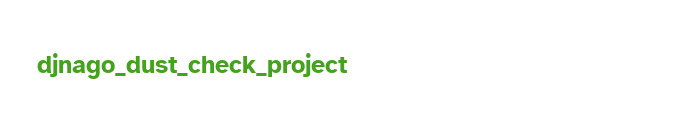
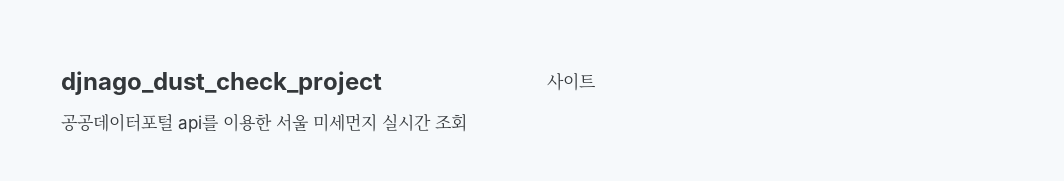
+ 공공데이터포털 api를 이용한 서울 미세먼지 실시간 조회 사이트

